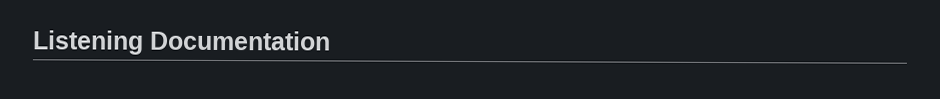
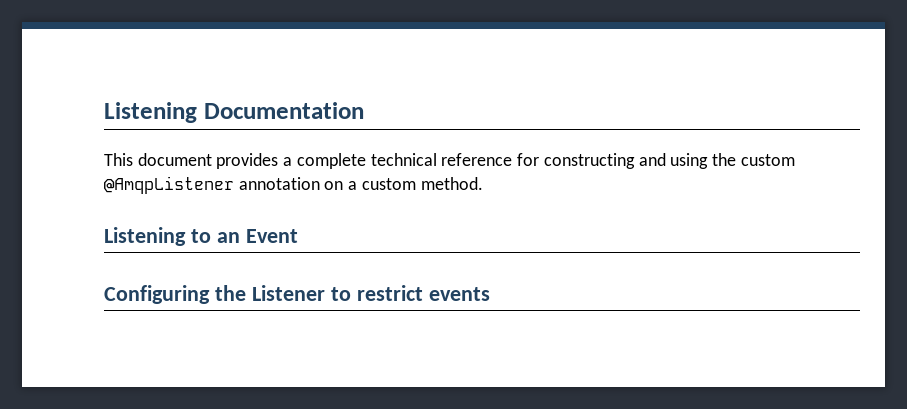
+ This document provides a complete technical reference for constructing and using the custom @AmqpListener annotation on a custom method.
+ Listening to an Event
+ Configuring the Listener to restrict events

